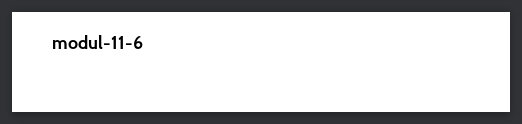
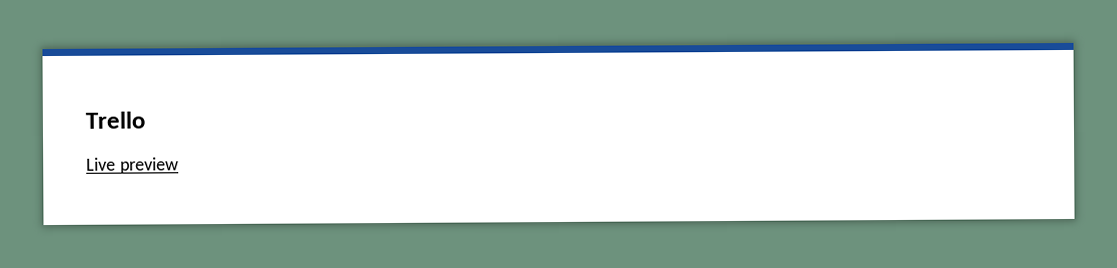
- modul-11-6
+ Trello
+ Live preview

